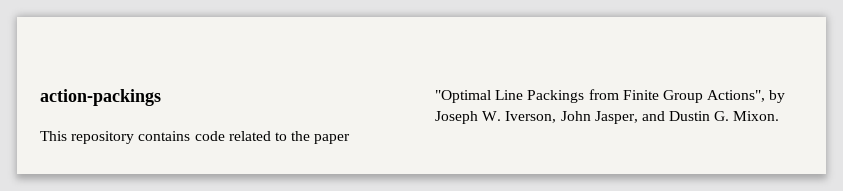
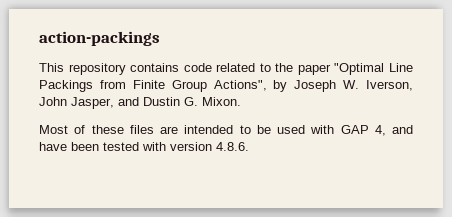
+ Most of these files are intended to be used with GAP 4, and have been tested with version 4.8.6.

